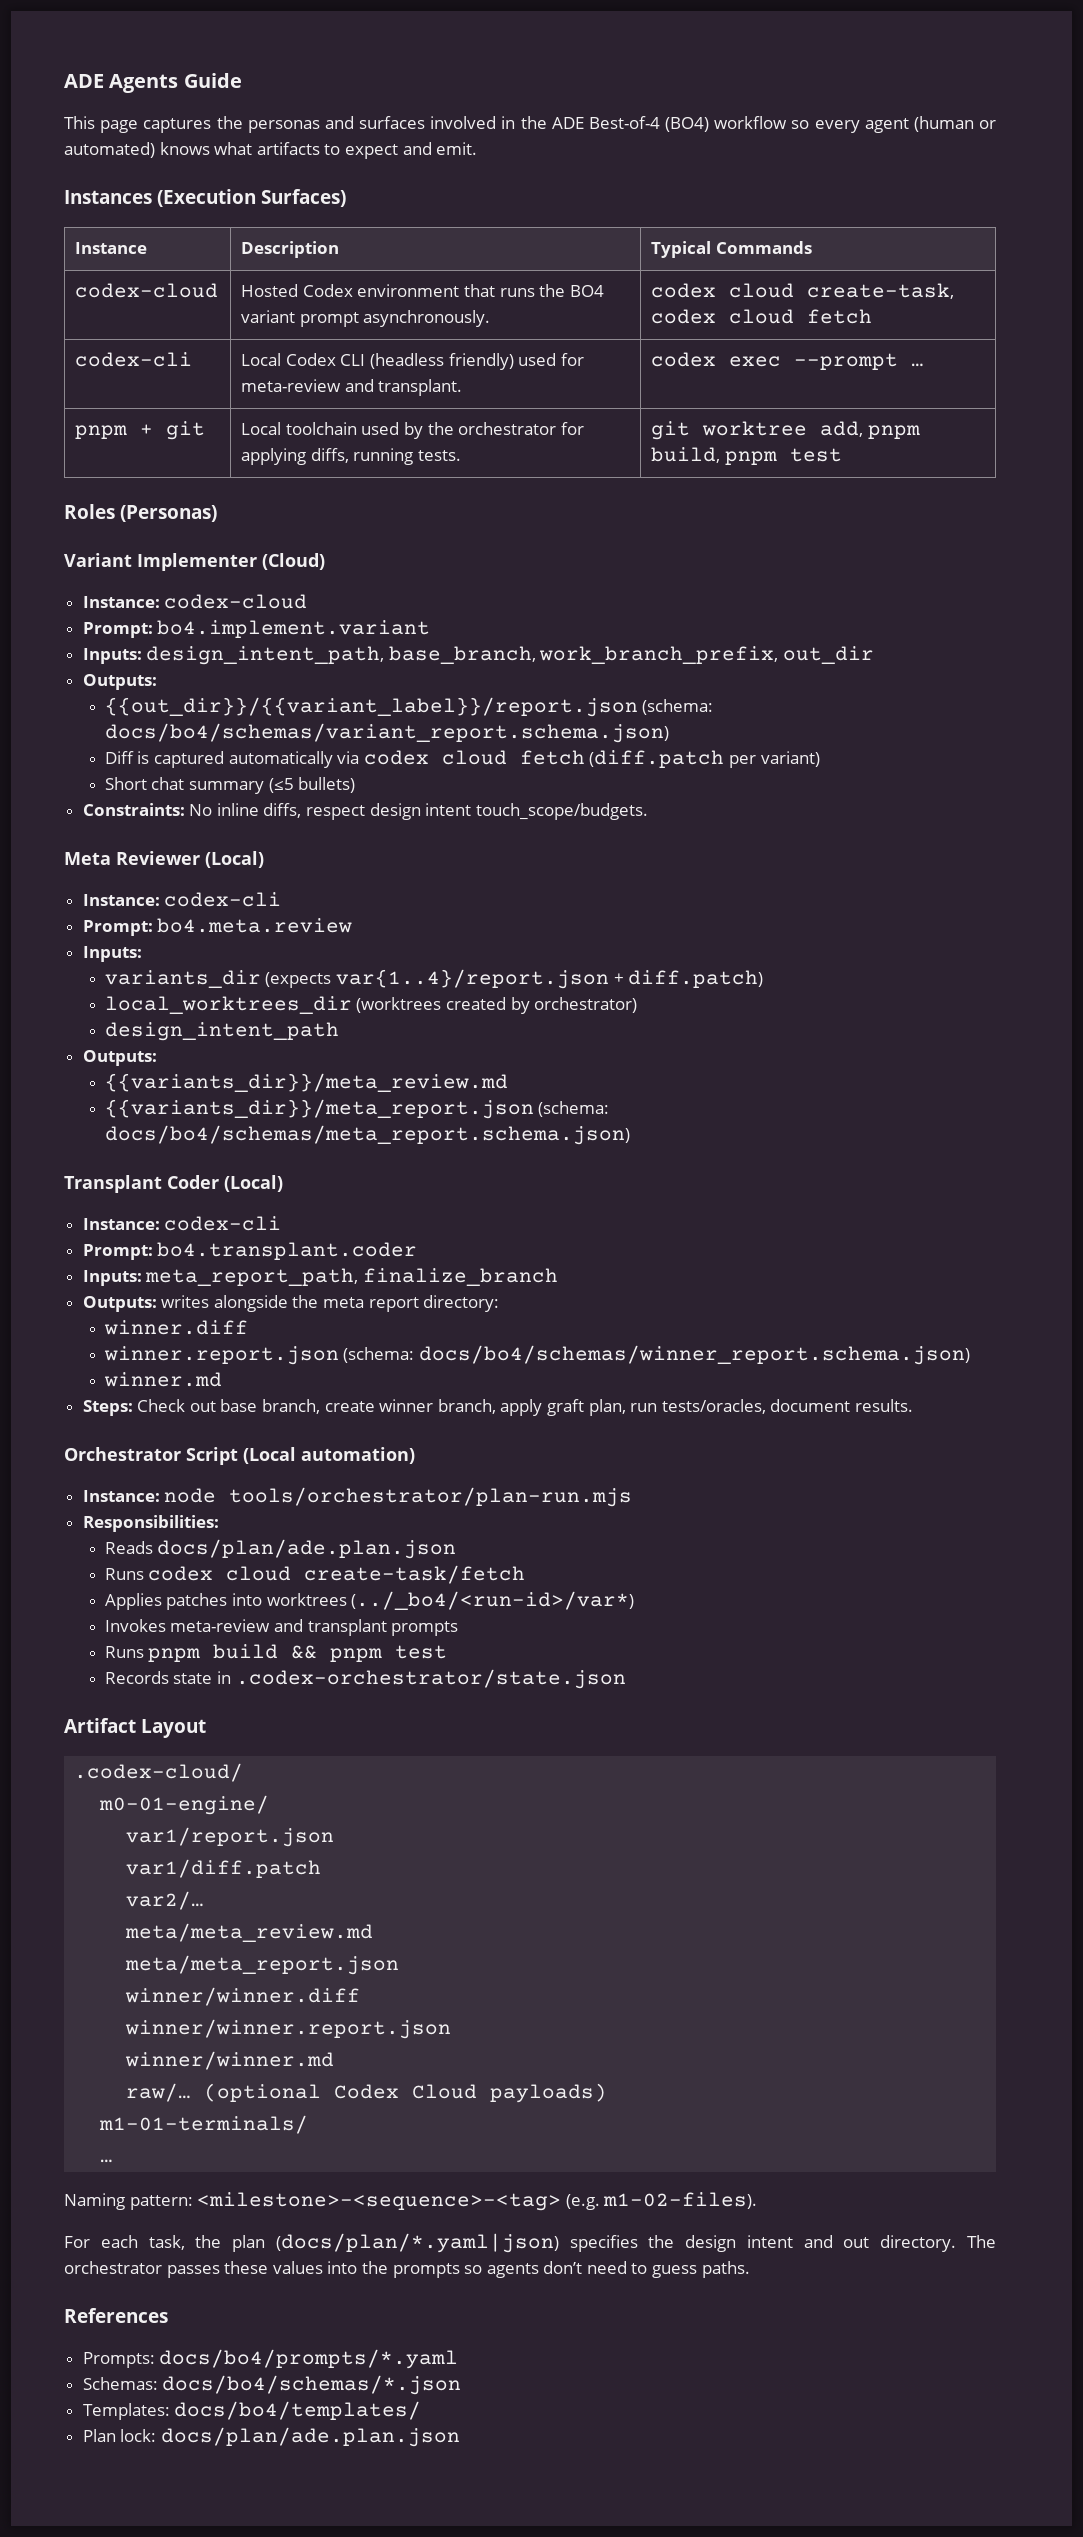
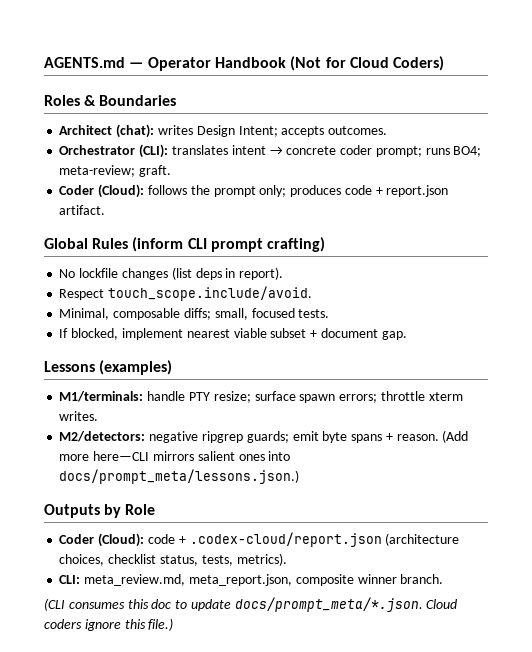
- ADE Agents Guide
- This page captures the personas and surfaces involved in the ADE Best-of-4 (BO4) workflow so every agent (human or automated) knows what artifacts to expect and emit.
- Instances (Execution Surfaces)
- Instance | Description | Typical Commands
- codex-cloud | Hosted Codex environment that runs the BO4 variant prompt asynchronously. | codex cloud create-task, codex cloud fetch
- codex-cli | Local Codex CLI (headless friendly) used for meta-review and transplant. | codex exec --prompt …
- pnpm + git | Local toolchain used by the orchestrator for applying diffs, running tests. | git worktree add, pnpm build, pnpm test
- Roles (Personas)
- Variant Implementer (Cloud)
- Instance: codex-cloud
- Prompt: bo4.implement.variant
- Inputs: design_intent_path, base_branch, work_branch_prefix, out_dir
- Outputs:
- {{out_dir}}/{{variant_label}}/report.json (schema: docs/bo4/schemas/variant_report.schema.json)
- Diff is captured automatically via codex cloud fetch (diff.patch per variant)
- Short chat summary (≤5 bullets)
- Constraints: No inline diffs, respect design intent touch_scope/budgets.
- Meta Reviewer (Local)
- Instance: codex-cli
- Prompt: bo4.meta.review
- Inputs:
- variants_dir (expects var{1..4}/report.json + diff.patch)
- local_worktrees_dir (worktrees created by orchestrator)
- design_intent_path
- Outputs:
- {{variants_dir}}/meta_review.md
- {{variants_dir}}/meta_report.json (schema: docs/bo4/schemas/meta_report.schema.json)
- Transplant Coder (Local)
- Instance: codex-cli
- Prompt: bo4.transplant.coder
- Inputs: meta_report_path, finalize_branch
- Outputs: writes alongside the meta report directory:
- winner.diff
- winner.report.json (schema: docs/bo4/schemas/winner_report.schema.json)
- winner.md
- Steps: Check out base branch, create winner branch, apply graft plan, run tests/oracles, document results.
- Orchestrator Script (Local automation)
- Instance: node tools/orchestrator/plan-run.mjs
- Responsibilities:
- Reads docs/plan/ade.plan.json
- Runs codex cloud create-task/fetch
- Applies patches into worktrees (../_bo4/<run-id>/var*)
- Invokes meta-review and transplant prompts
- Runs pnpm build && pnpm test
- Records state in .codex-orchestrator/state.json
- Artifact Layout
- .codex-cloud/
- m0-01-engine/
- var1/report.json
- var1/diff.patch
- var2/…
- meta/meta_review.md
- meta/meta_report.json
- winner/winner.diff
- winner/winner.report.json
- winner/winner.md
- raw/… (optional Codex Cloud payloads)
- m1-01-terminals/
- …
- Naming pattern: <milestone>-<sequence>-<tag> (e.g. m1-02-files).
- For each task, the plan (docs/plan/*.yaml|json) specifies the design intent and out directory. The orchestrator passes these values into the prompts so agents don’t need to guess paths.
- References
- Prompts: docs/bo4/prompts/*.yaml
- Schemas: docs/bo4/schemas/*.json
- Templates: docs/bo4/templates/
- Plan lock: docs/plan/ade.plan.json
+ AGENTS.md — Operator Handbook (Not for Cloud Coders)
+ Roles & Boundaries
+ Architect (chat): writes Design Intent; accepts outcomes.
+ Orchestrator (CLI): translates intent → concrete coder prompt; runs BO4; meta-review; graft.
+ Coder (Cloud): follows the prompt only; produces code + report.json artifact.
+ Global Rules (inform CLI prompt crafting)
+ No lockfile changes (list deps in report).
+ Respect touch_scope.include/avoid.
+ Minimal, composable diffs; small, focused tests.
+ If blocked, implement nearest viable subset + document gap.
+ Lessons (examples)
+ M1/terminals: handle PTY resize; surface spawn errors; throttle xterm writes.
+ M2/detectors: negative ripgrep guards; emit byte spans + reason. (Add more here—CLI mirrors salient ones into docs/prompt_meta/lessons.json.)
+ Outputs by Role
+ Coder (Cloud): code + .codex-cloud/report.json (architecture choices, checklist status, tests, metrics).
+ CLI: meta_review.md, meta_report.json, composite winner branch.
+ (CLI consumes this doc to update docs/prompt_meta/*.json. Cloud coders ignore this file.)

